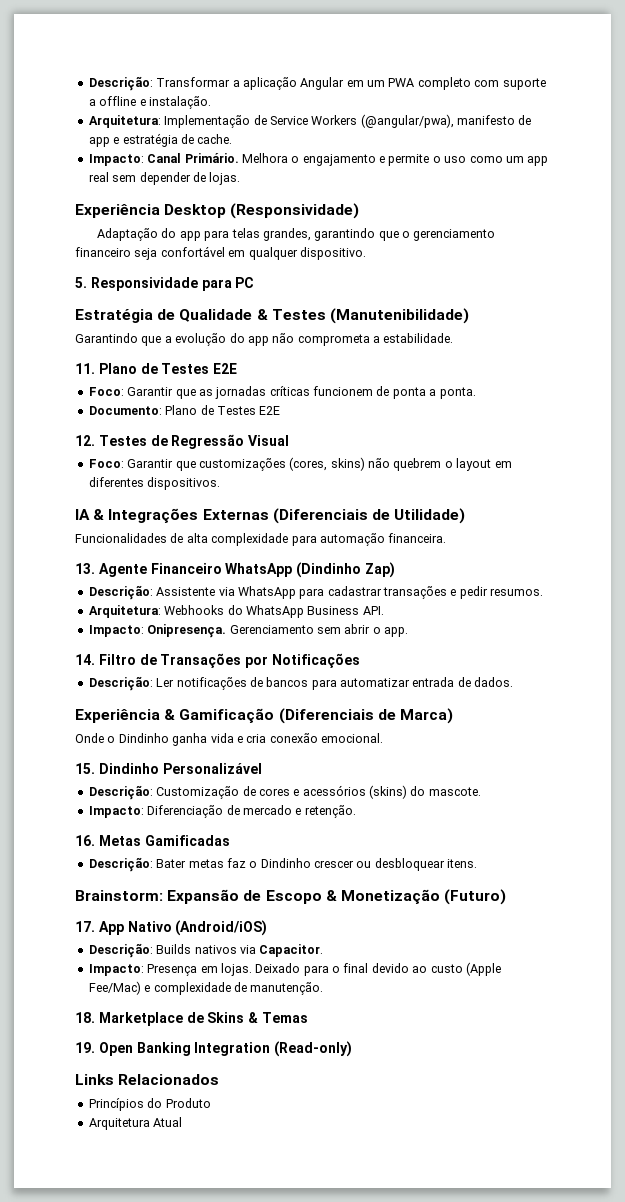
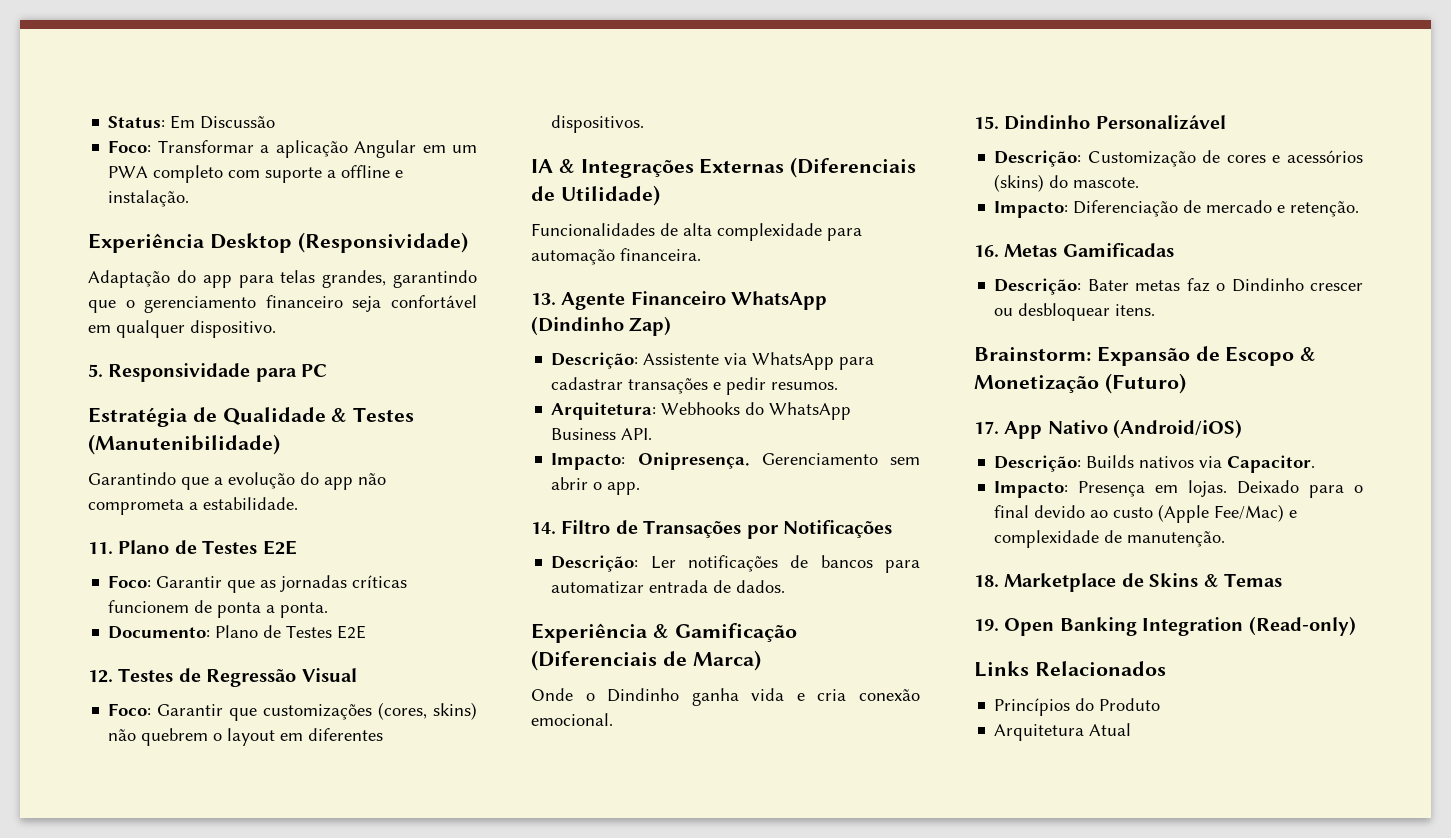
- Descrição: Transformar a aplicação Angular em um PWA completo com suporte a offline e instalação.
+ Status: Em Discussão
+ Foco: Transformar a aplicação Angular em um PWA completo com suporte a offline e instalação.
- Arquitetura: Implementação de Service Workers (@angular/pwa), manifesto de app e estratégia de cache.
- Impacto: Canal Primário. Melhora o engajamento e permite o uso como um app real sem depender de lojas.

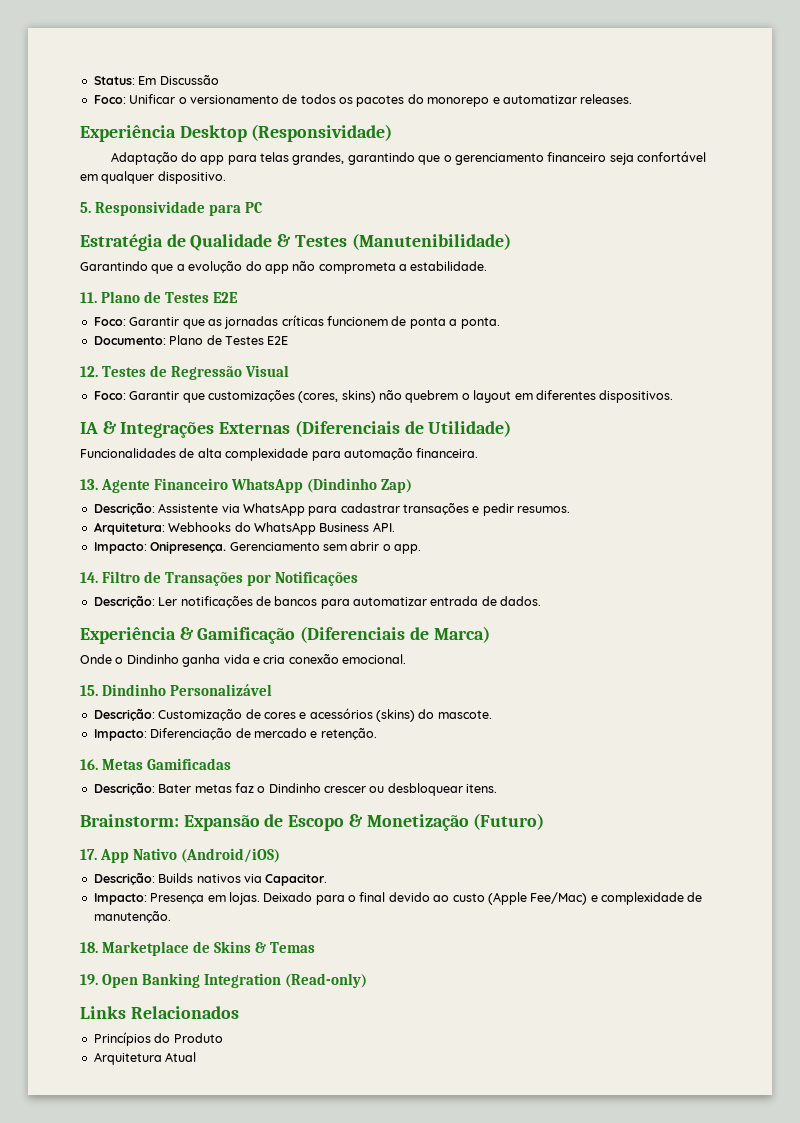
- Foco: Transformar a aplicação Angular em um PWA completo com suporte a offline e instalação.
+ Foco: Unificar o versionamento de todos os pacotes do monorepo e automatizar releases.

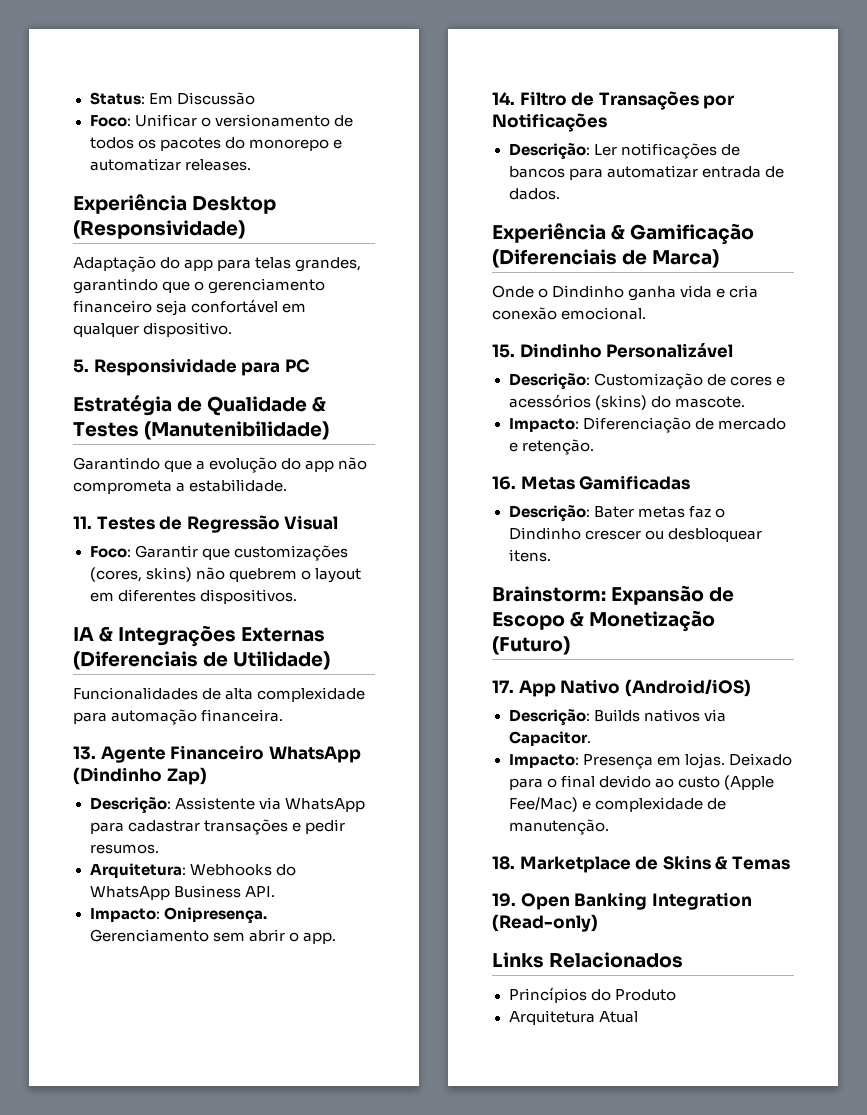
- 11. Plano de Testes E2E
- Foco: Garantir que as jornadas críticas funcionem de ponta a ponta.
- Documento: Plano de Testes E2E
- 12. Testes de Regressão Visual
+ 11. Testes de Regressão Visual

